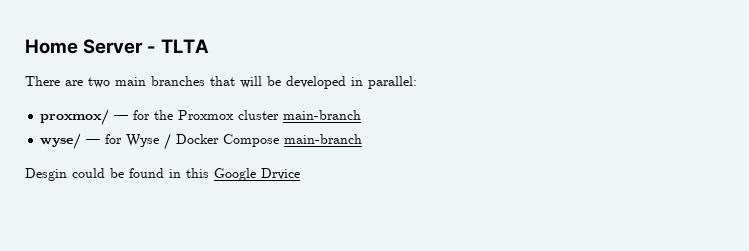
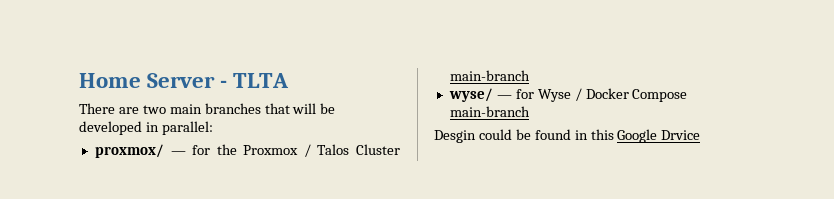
- proxmox/ — for the Proxmox cluster main-branch
+ proxmox/ — for the Proxmox / Talos Cluster main-branch

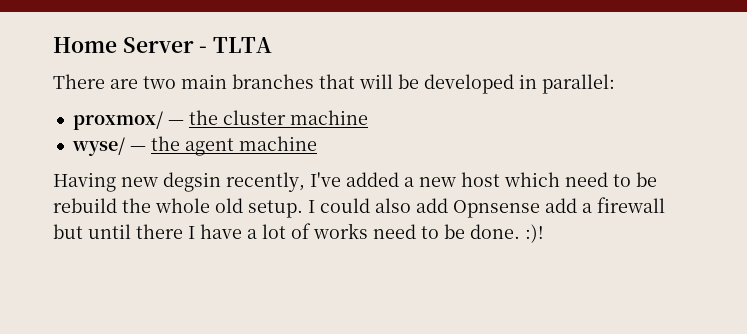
- proxmox/ — for the Proxmox / Talos Cluster main-branch
- wyse/ — for Wyse / Docker Compose main-branch
- Desgin could be found in this Google Drvice
+ proxmox/ — the cluster machine
+ wyse/ — the agent machine
+ Having new degsin recently, I've added a new host which need to be rebuild the whole old setup. I could also add Opnsense add a firewall but until there I have a lot of works need to be done. :)!

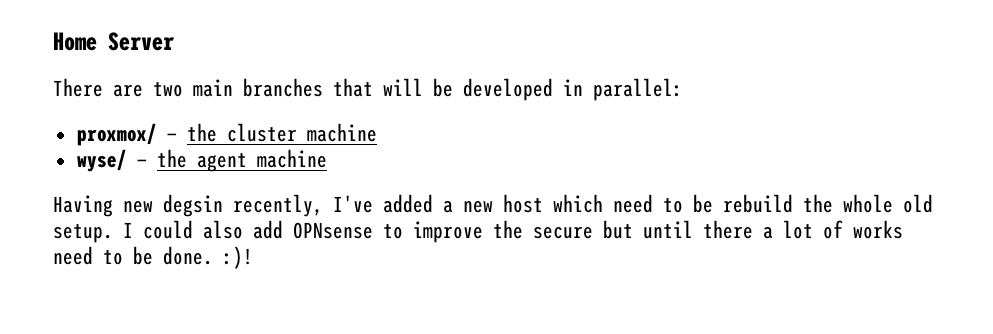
- Home Server - TLTA
+ Home Server
- I could also add Opnsense add a firewall but until there I have a lot of works need to be done. :)!
+ I could also add OPNsense to improve the secure but until there a lot of works need to be done. :)!

